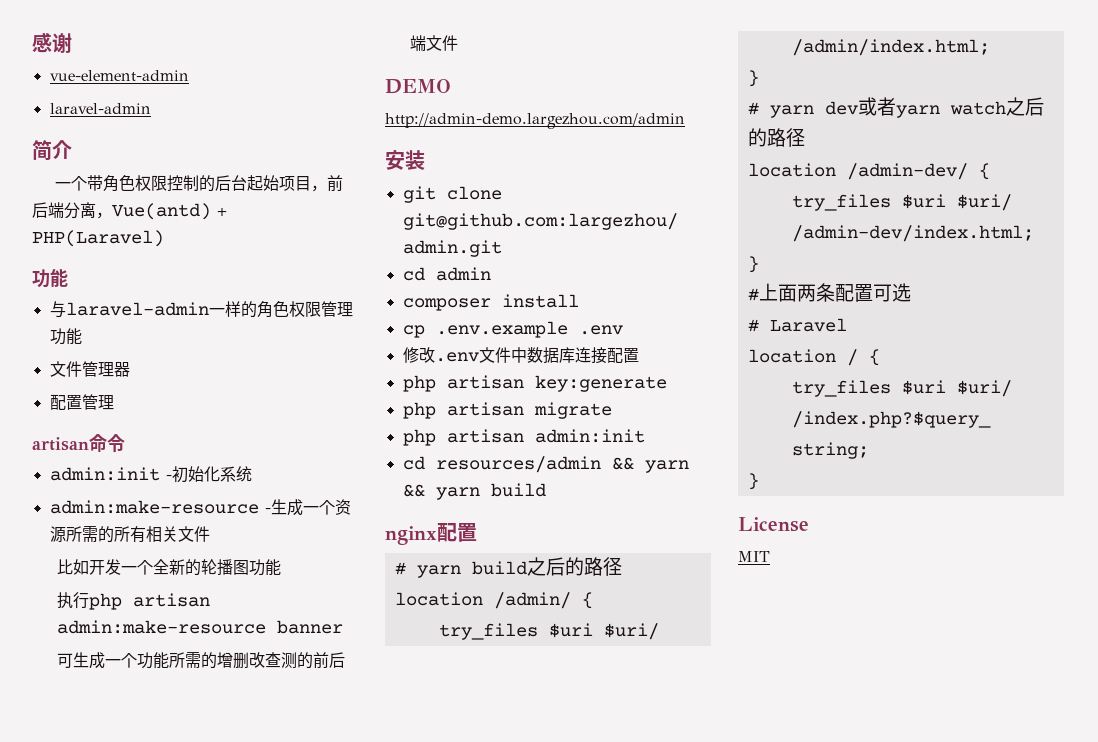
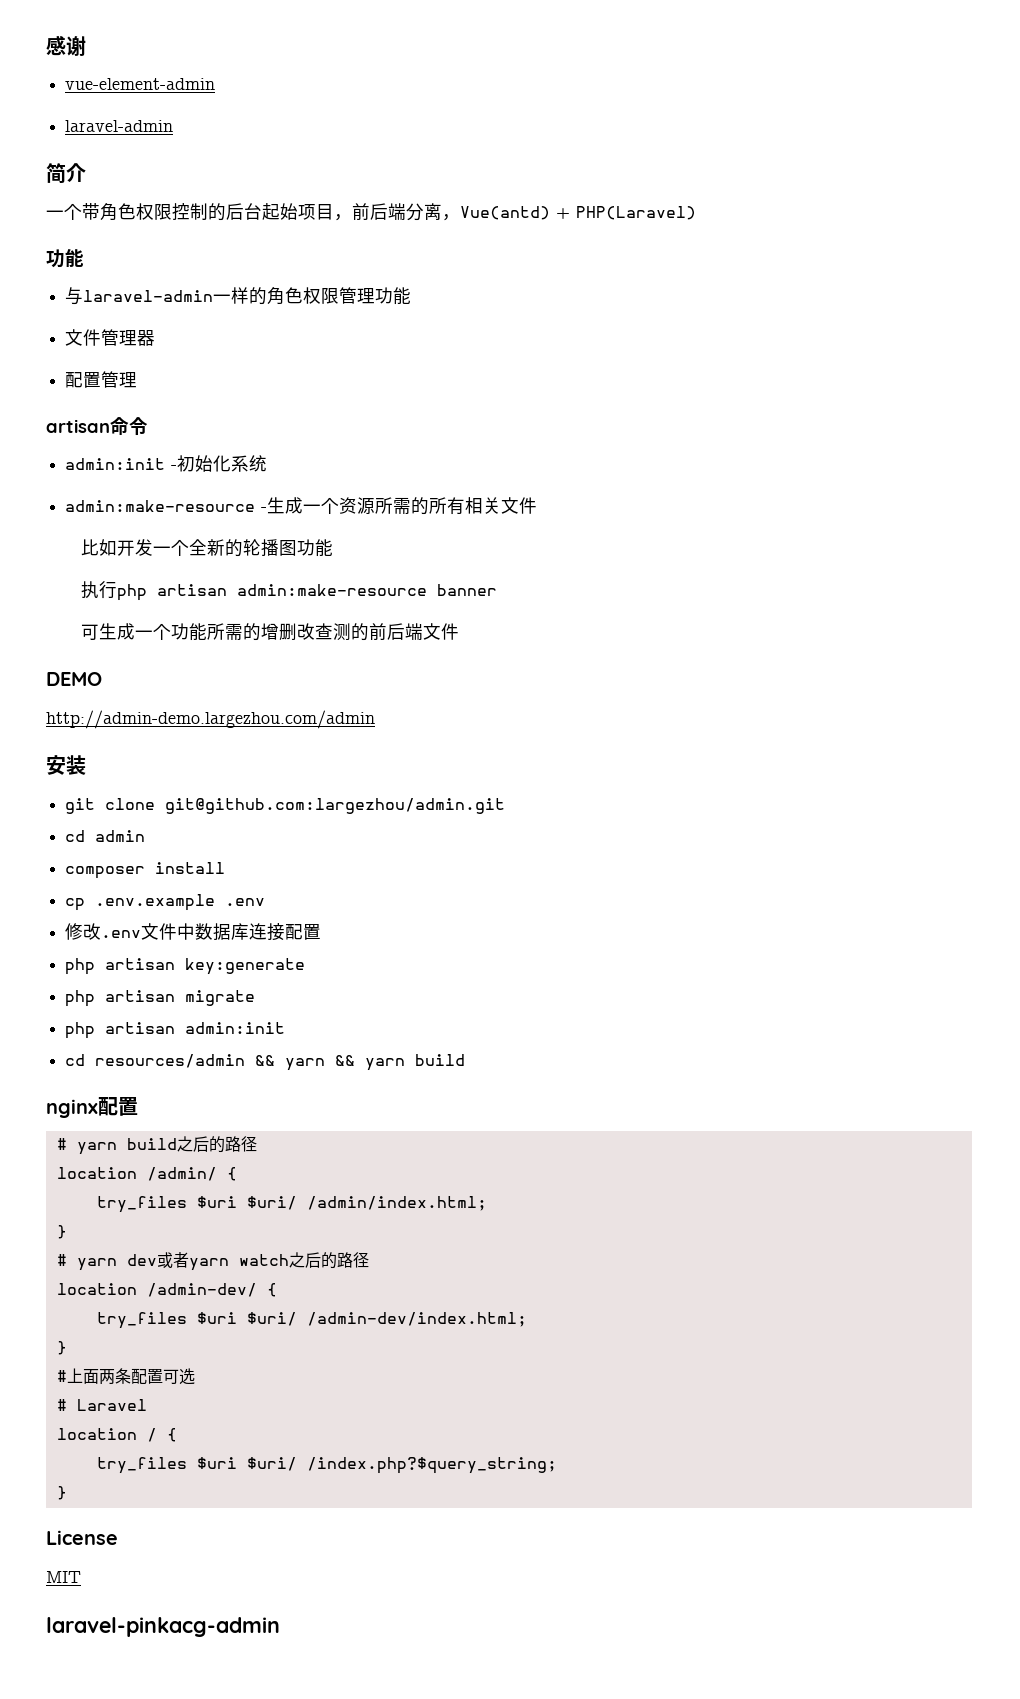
+ laravel-pinkacg-admin

